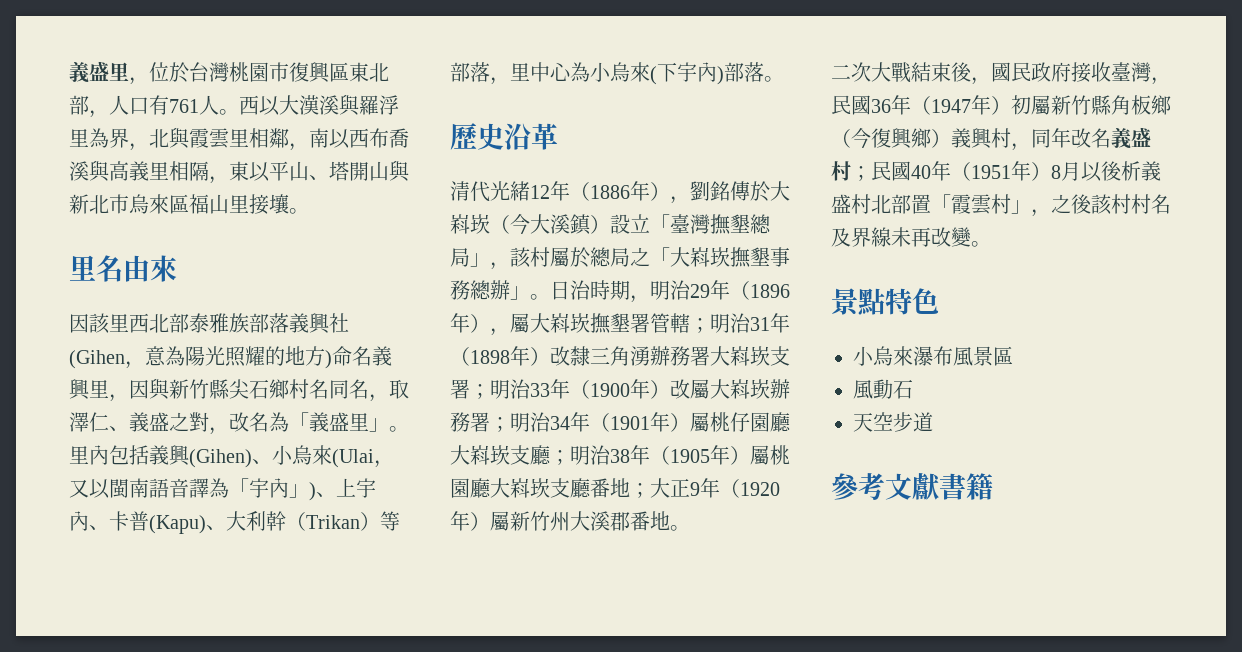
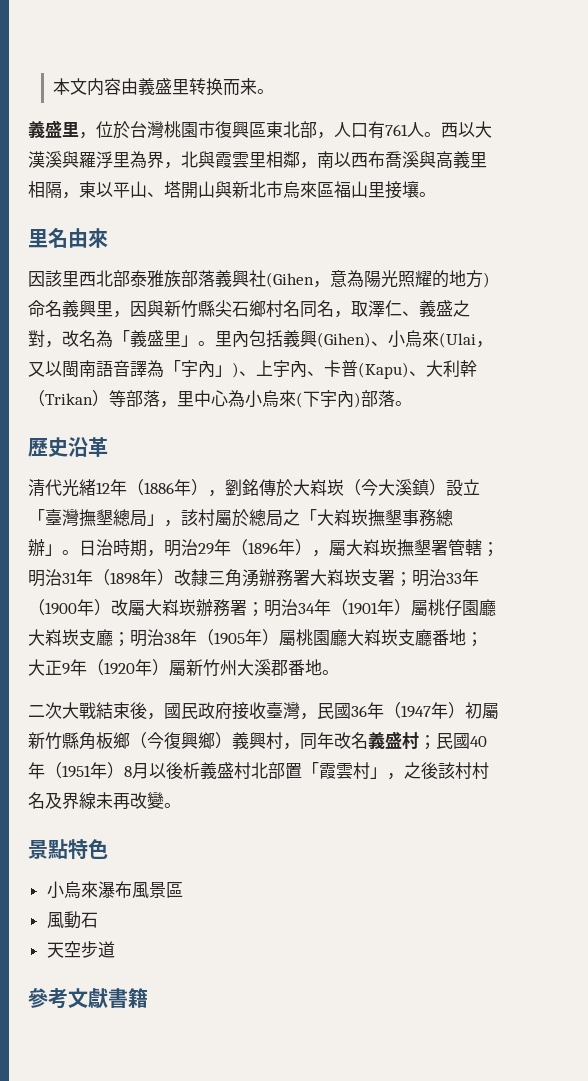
+ 本文内容由義盛里转换而来。

